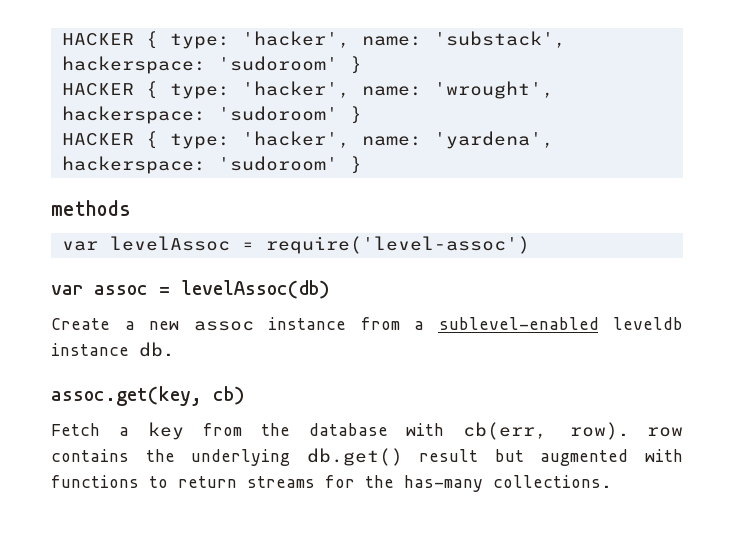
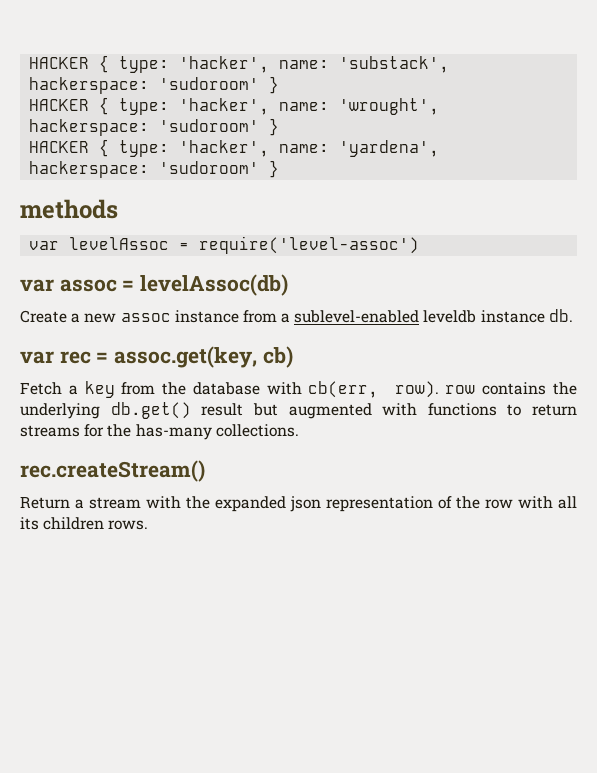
- assoc.get(key, cb)
+ var rec = assoc.get(key, cb)
+ rec.createStream()
+ Return a stream with the expanded json representation of the row with all its children rows.

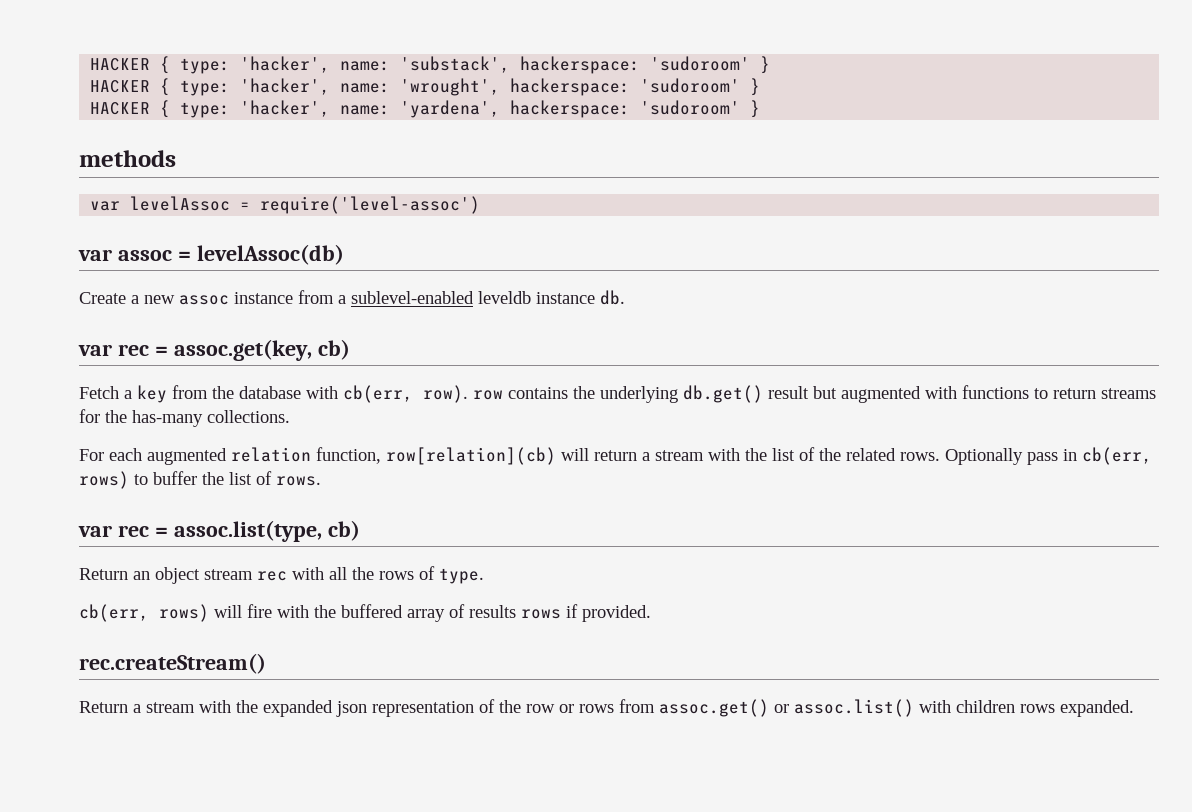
+ For each augmented relation function, row[relation](cb) will return a stream with the list of the related rows. Optionally pass in cb(err, rows) to buffer the list of rows.
+ var rec = assoc.list(type, cb)
+ Return an object stream rec with all the rows of type.
+ cb(err, rows) will fire with the buffered array of results rows if provided.
- Return a stream with the expanded json representation of the row with all its children rows.
+ Return a stream with the expanded json representation of the row or rows from assoc.get() or assoc.list() with children rows expanded.

